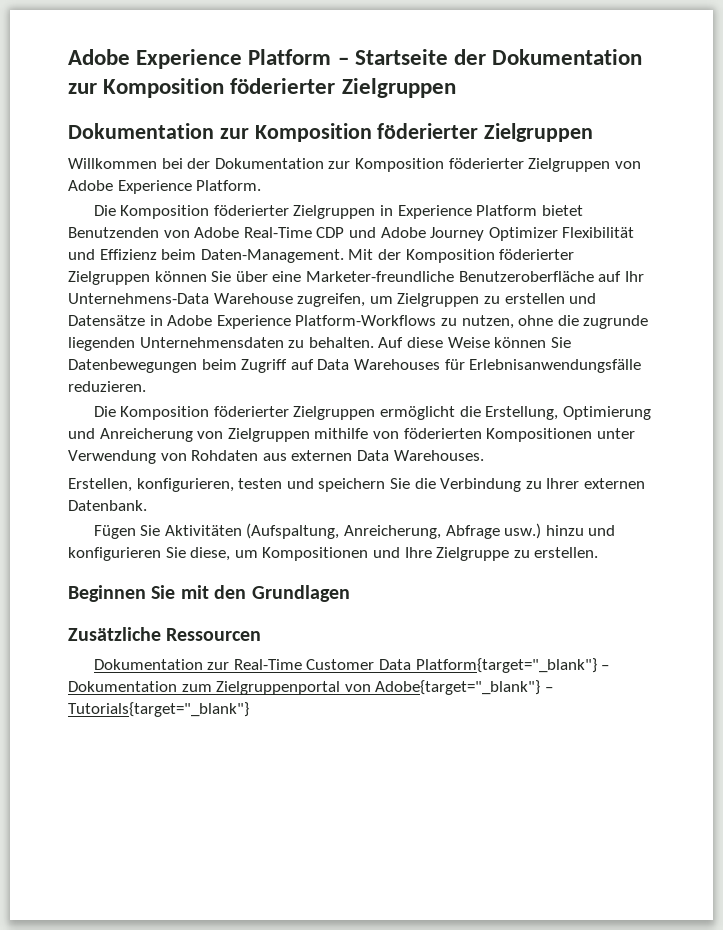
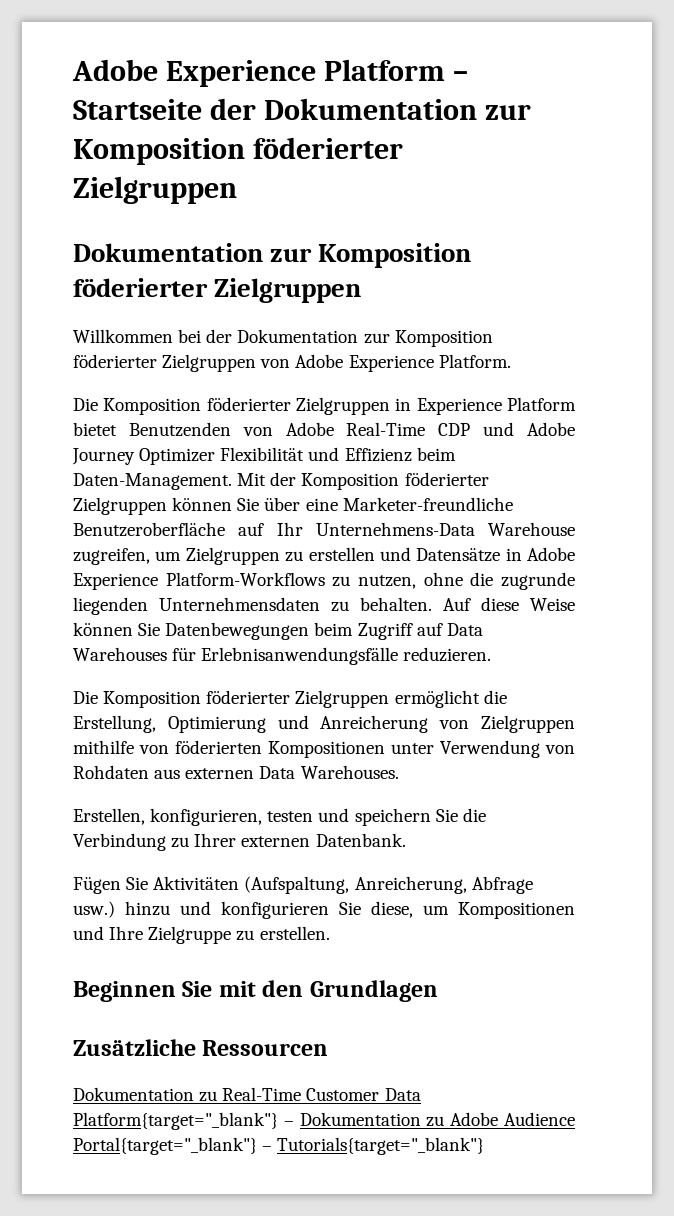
- Dokumentation zur Real-Time Customer Data Platform{target="_blank"} – Dokumentation zum Zielgruppenportal von Adobe{target="_blank"} – Tutorials{target="_blank"}
+ Dokumentation zu Real-Time Customer Data Platform{target="_blank"} – Dokumentation zu Adobe Audience Portal{target="_blank"} – Tutorials{target="_blank"}

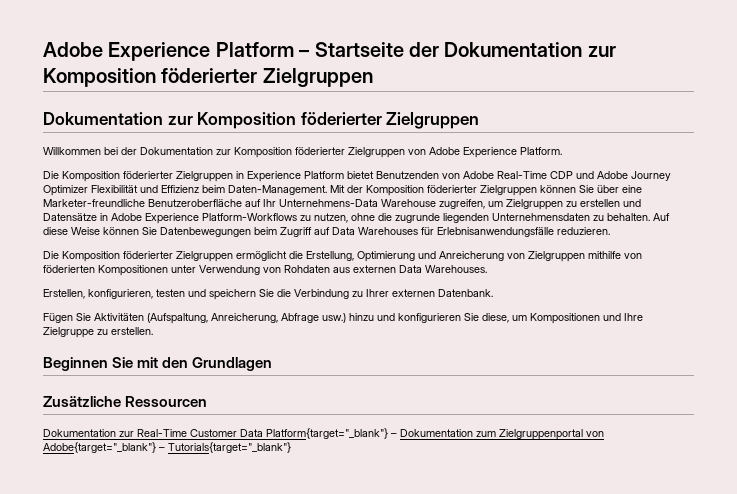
- Dokumentation zu Real-Time Customer Data Platform{target="_blank"} – Dokumentation zu Adobe Audience Portal{target="_blank"} – Tutorials{target="_blank"}
+ Dokumentation zur Real-Time Customer Data Platform{target="_blank"} – Dokumentation zum Zielgruppenportal von Adobe{target="_blank"} – Tutorials{target="_blank"}

